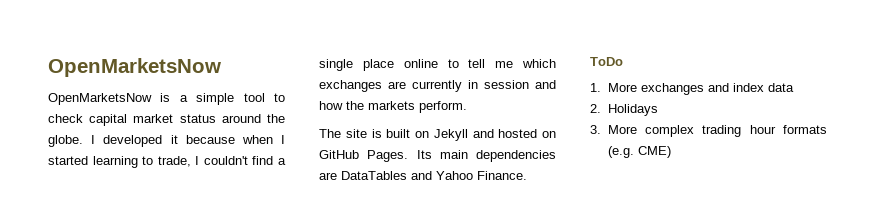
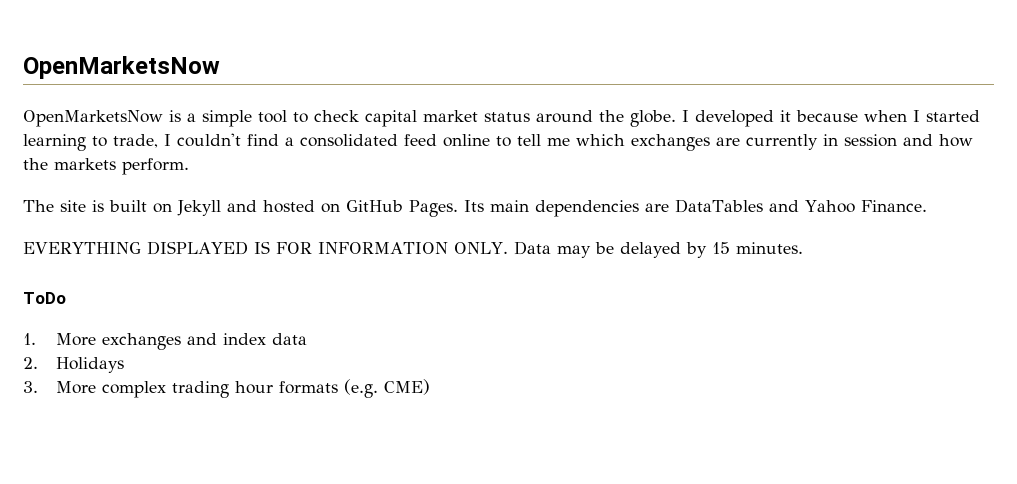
- I developed it because when I started learning to trade, I couldn't find a single place online to tell me which exchanges are currently in session and how the markets perform.
+ I developed it because when I started learning to trade, I couldn't find a consolidated feed online to tell me which exchanges are currently in session and how the markets perform.
+ EVERYTHING DISPLAYED IS FOR INFORMATION ONLY. Data may be delayed by 15 minutes.

